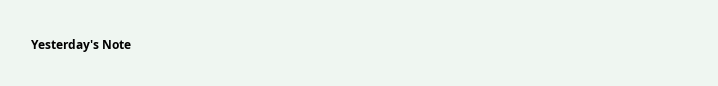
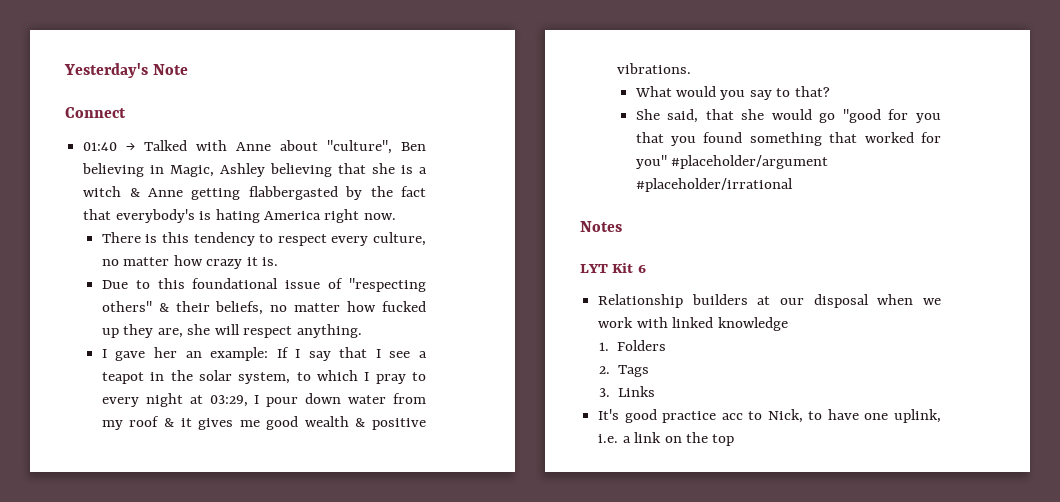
+ Connect
+ 01:40 → Talked with Anne about "culture", Ben believing in Magic, Ashley believing that she is a witch & Anne getting flabbergasted by the fact that everybody's is hating America right now.
+ There is this tendency to respect every culture, no matter how crazy it is.
+ Due to this foundational issue of "respecting others" & their beliefs, no matter how fucked up they are, she will respect anything.
+ I gave her an example: If I say that I see a teapot in the solar system, to which I pray to every night at 03:29, I pour down water from my roof & it gives me good wealth & positive vibrations.
+ What would you say to that?
+ She said, that she would go "good for you that you found something that worked for you" #placeholder/argument #placeholder/irrational
+ Notes
+ LYT Kit 6
+ Relationship builders at our disposal when we work with linked knowledge
+ 1. Folders
+ 2. Tags
+ 3. Links
+ It's good practice acc to Nick, to have one uplink, i.e. a link on the top

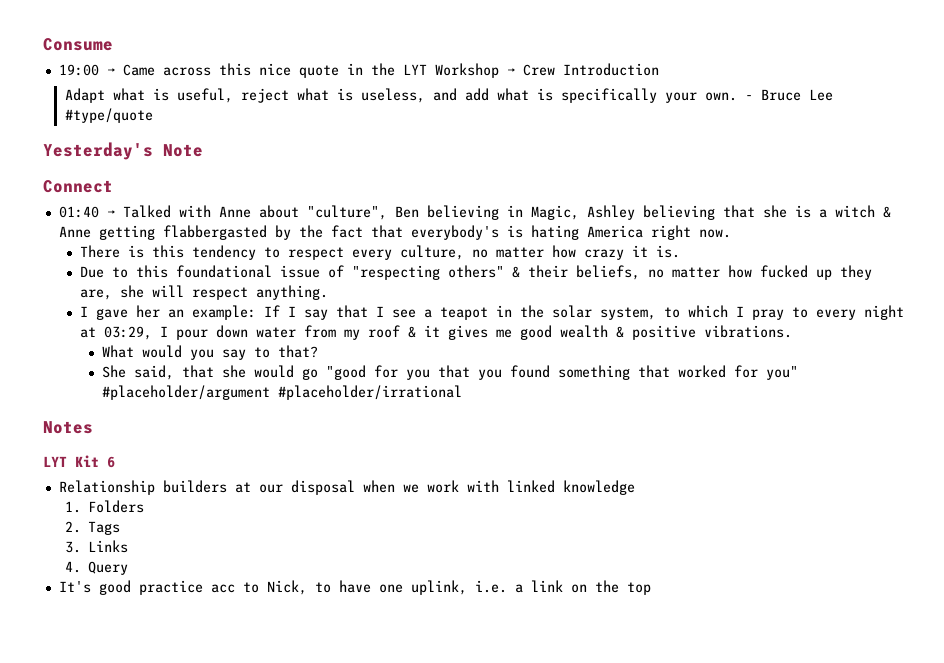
+ Consume
+ 19:00 → Came across this nice quote in the LYT Workshop → Crew Introduction
+ Adapt what is useful, reject what is useless, and add what is specifically your own. - Bruce Lee #type/quote
+ 4. Query

